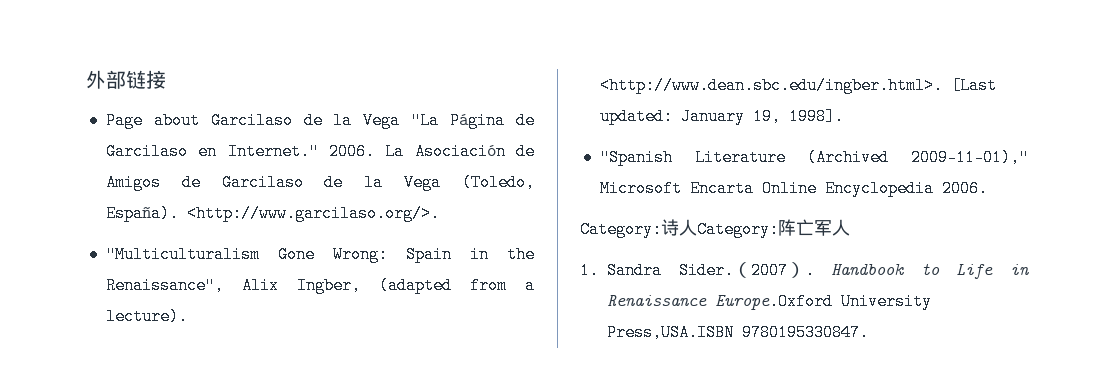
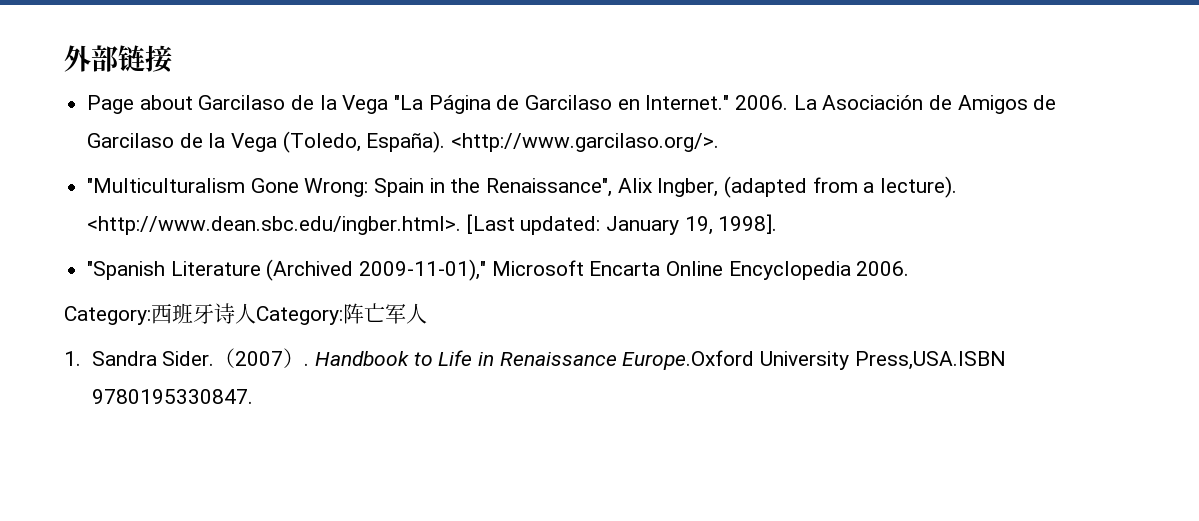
- Category:诗人Category:阵亡军人
+ Category:西班牙诗人Category:阵亡军人

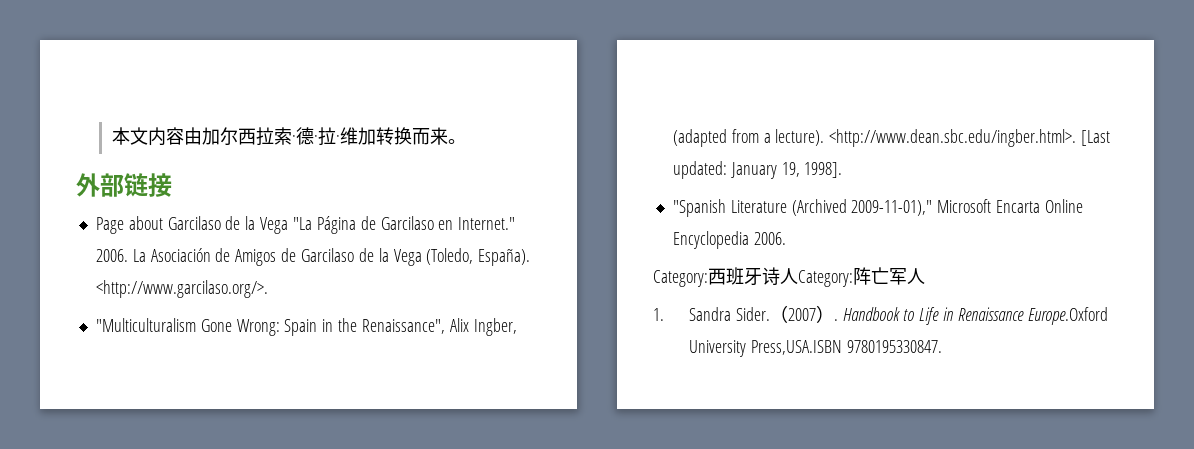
+ 本文内容由加尔西拉索·德·拉·维加转换而来。

